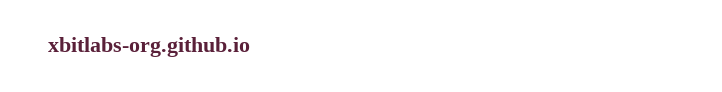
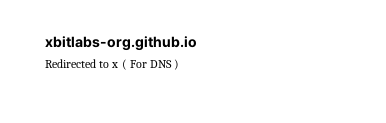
+ Redirected to x ( For DNS )

